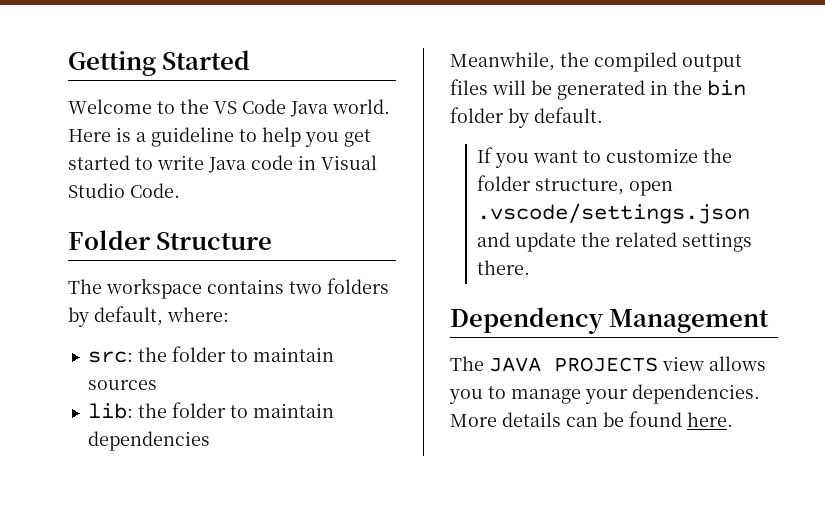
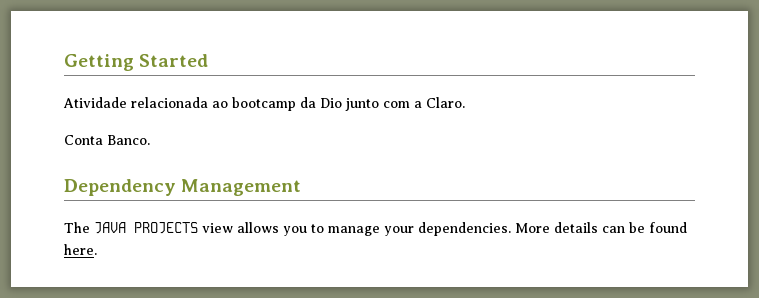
- Welcome to the VS Code Java world. Here is a guideline to help you get started to write Java code in Visual Studio Code.
- Folder Structure
- The workspace contains two folders by default, where:
- src: the folder to maintain sources
- lib: the folder to maintain dependencies
- Meanwhile, the compiled output files will be generated in the bin folder by default.
- If you want to customize the folder structure, open .vscode/settings.json and update the related settings there.
+ Atividade relacionada ao bootcamp da Dio junto com a Claro.
+ Conta Banco.

